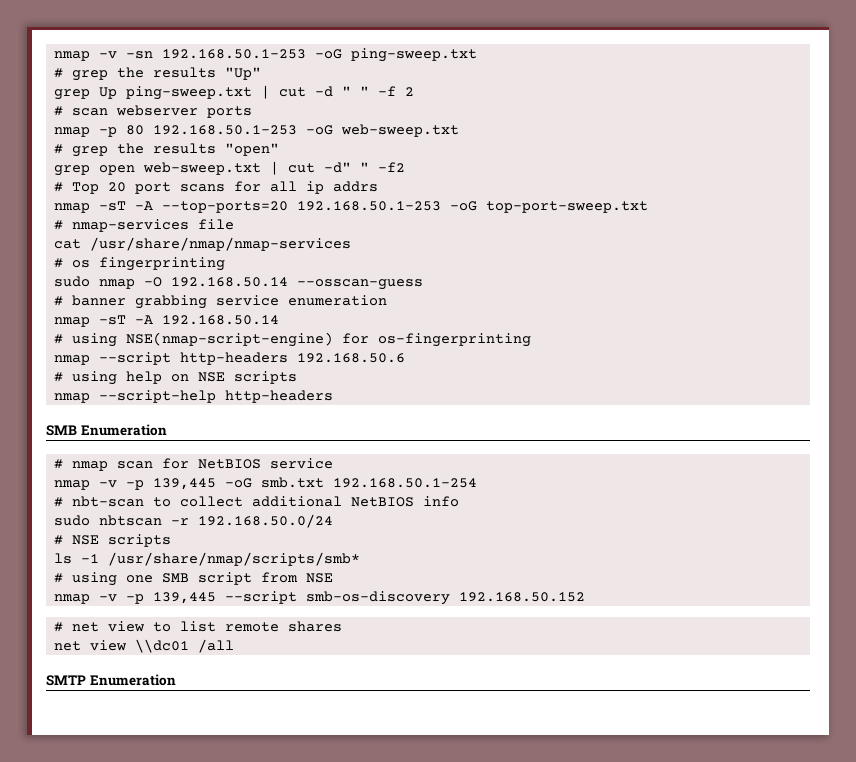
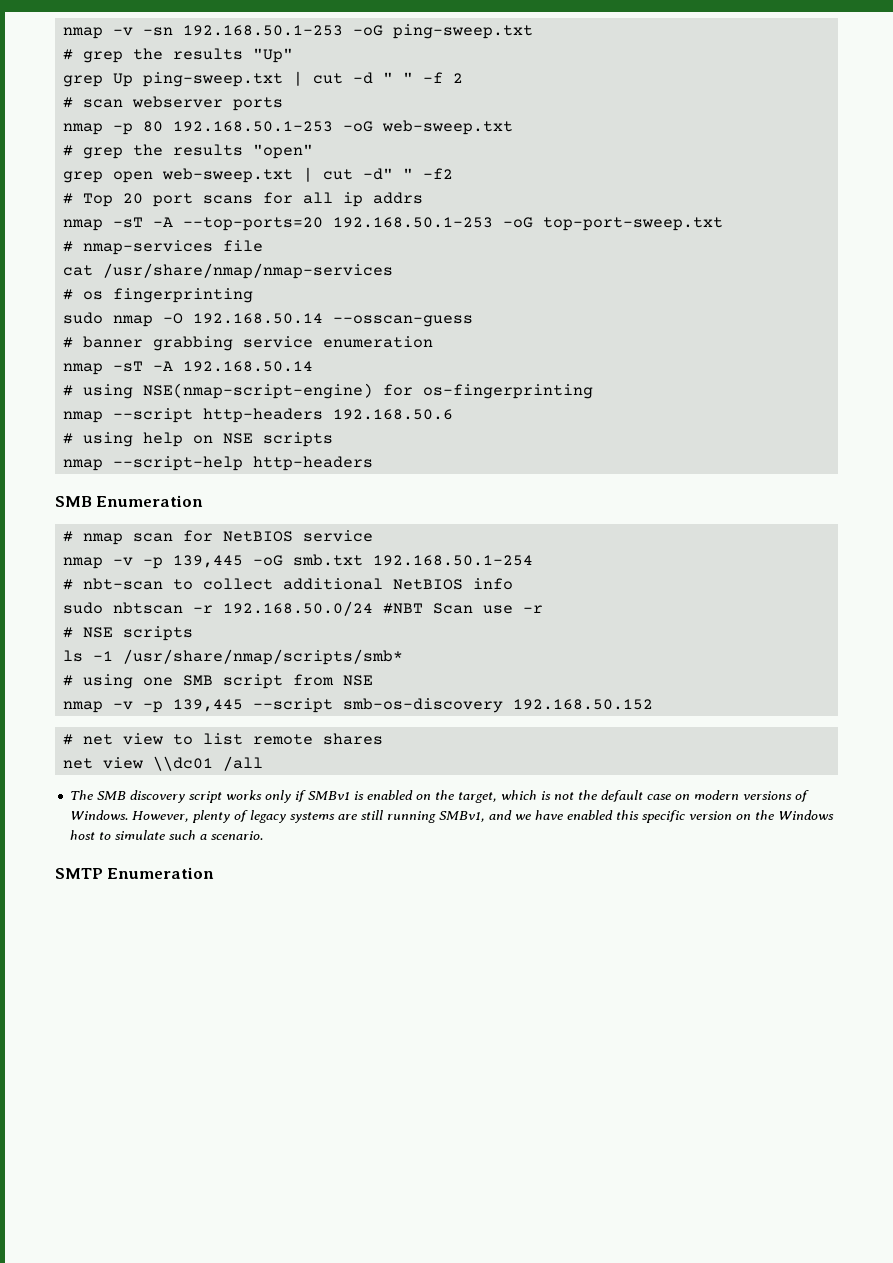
- sudo nbtscan -r 192.168.50.0/24
+ sudo nbtscan -r 192.168.50.0/24 #NBT Scan use -r
+ The SMB discovery script works only if SMBv1 is enabled on the target, which is not the default case on modern versions of Windows. However, plenty of legacy systems are still running SMBv1, and we have enabled this specific version on the Windows host to simulate such a scenario.

